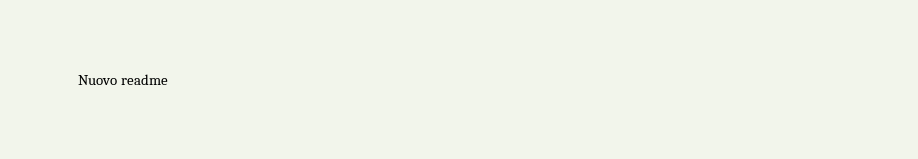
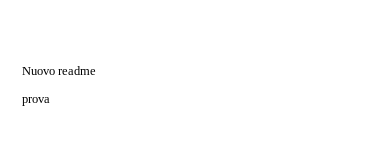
+ prova

